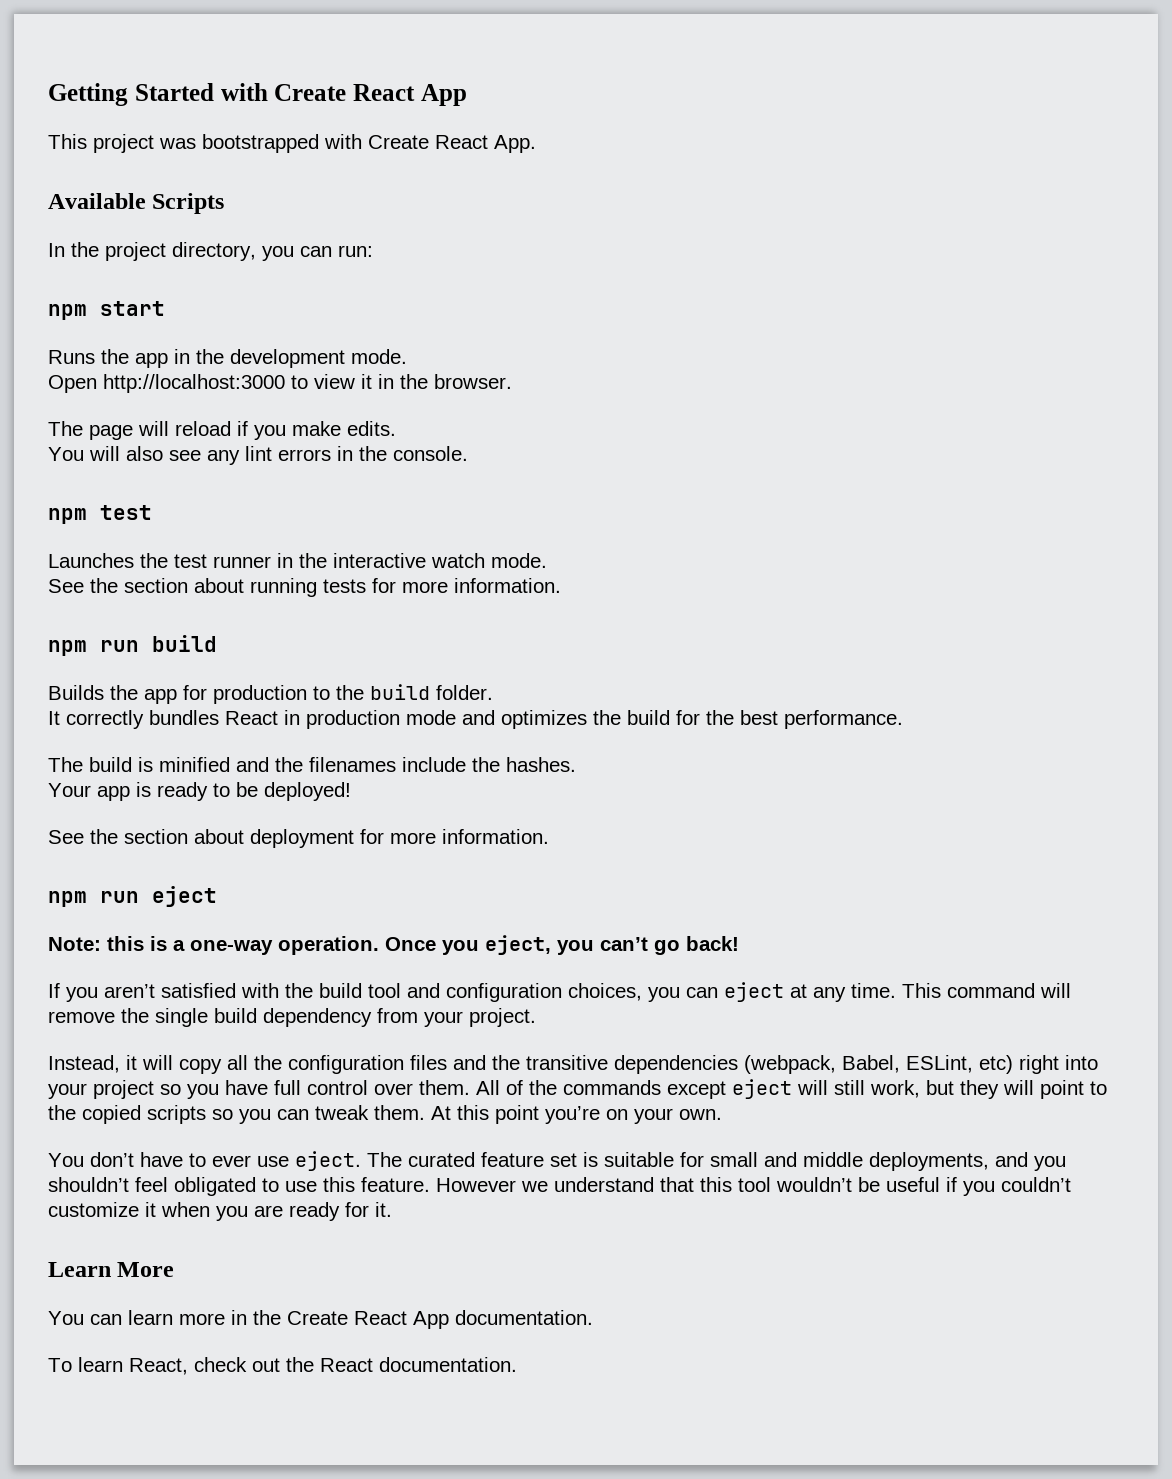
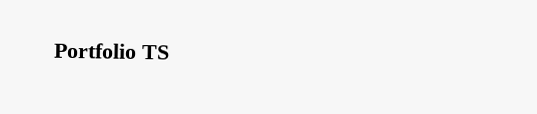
- Getting Started with Create React App
- This project was bootstrapped with Create React App.
- Available Scripts
- In the project directory, you can run:
- npm start
- Runs the app in the development mode.
- Open http://localhost:3000 to view it in the browser.
- The page will reload if you make edits.
- You will also see any lint errors in the console.
- npm test
- Launches the test runner in the interactive watch mode.
- See the section about running tests for more information.
- npm run build
- Builds the app for production to the build folder.
- It correctly bundles React in production mode and optimizes the build for the best performance.
- The build is minified and the filenames include the hashes.
- Your app is ready to be deployed!
- See the section about deployment for more information.
- npm run eject
- Note: this is a one-way operation. Once you eject, you can’t go back!
- If you aren’t satisfied with the build tool and configuration choices, you can eject at any time. This command will remove the single build dependency from your project.
- Instead, it will copy all the configuration files and the transitive dependencies (webpack, Babel, ESLint, etc) right into your project so you have full control over them. All of the commands except eject will still work, but they will point to the copied scripts so you can tweak them. At this point you’re on your own.
- You don’t have to ever use eject. The curated feature set is suitable for small and middle deployments, and you shouldn’t feel obligated to use this feature. However we understand that this tool wouldn’t be useful if you couldn’t customize it when you are ready for it.
- Learn More
- You can learn more in the Create React App documentation.
- To learn React, check out the React documentation.
+ Portfolio TS

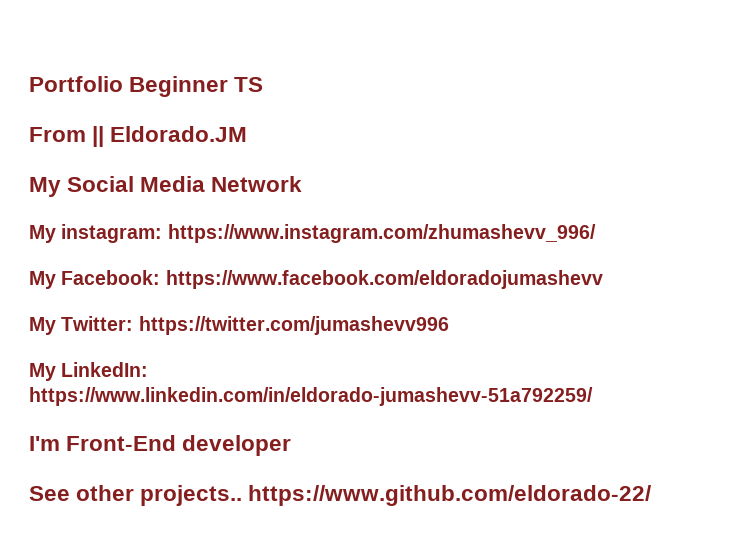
- Portfolio TS
+ Portfolio Beginner TS
+ From || Eldorado.JM
+ My Social Media Network
+ My instagram: https://www.instagram.com/zhumashevv_996/
+ My Facebook: https://www.facebook.com/eldoradojumashevv
+ My Twitter: https://twitter.com/jumashevv996
+ My LinkedIn: https://www.linkedin.com/in/eldorado-jumashevv-51a792259/
+ I'm Front-End developer
+ See other projects.. https://www.github.com/eldorado-22/

